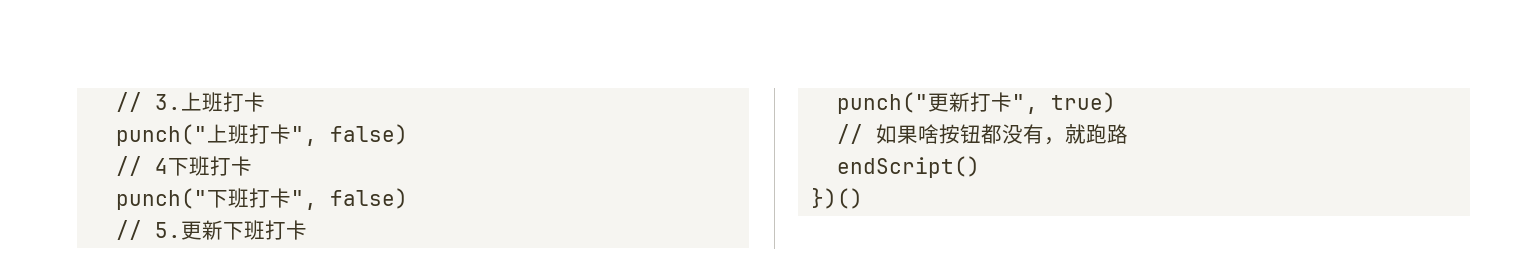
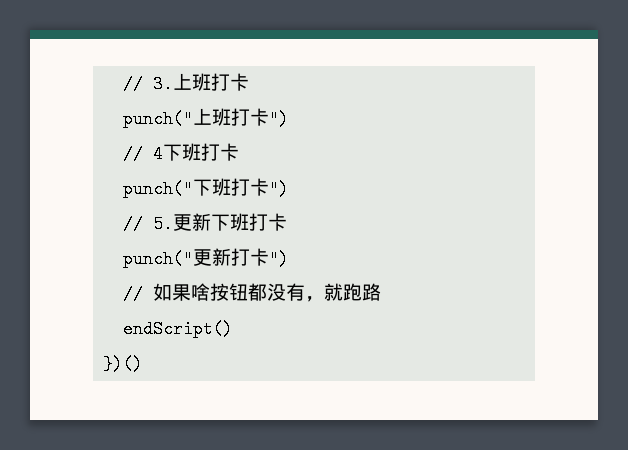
- punch("上班打卡", false)
+ punch("上班打卡")
- punch("下班打卡", false)
+ punch("下班打卡")
- punch("更新打卡", true)
+ punch("更新打卡")

